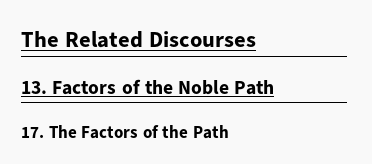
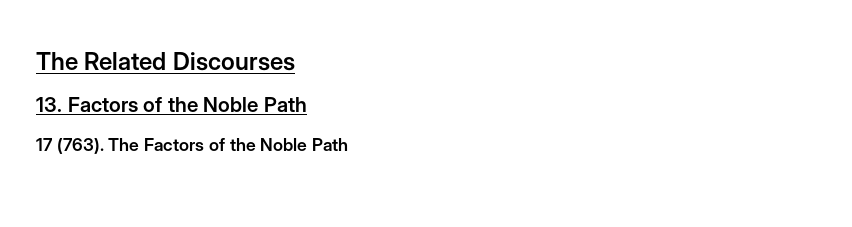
- 17. The Factors of the Path
+ 17 (763). The Factors of the Noble Path

